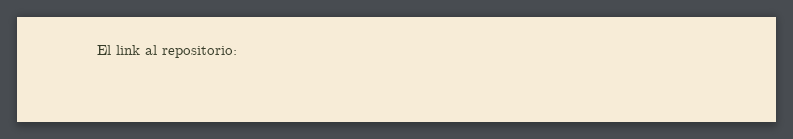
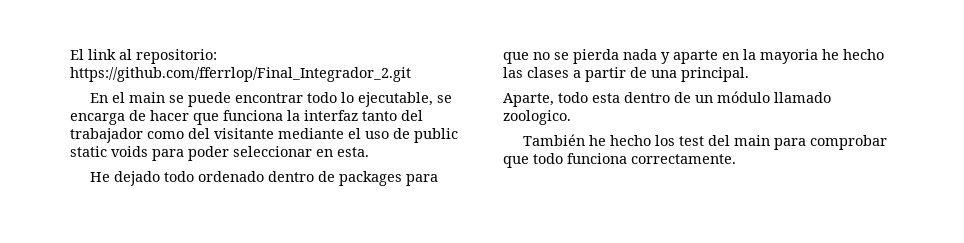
- El link al repositorio:
+ El link al repositorio: https://github.com/fferrlop/Final_Integrador_2.git
+ En el main se puede encontrar todo lo ejecutable, se encarga de hacer que funciona la interfaz tanto del trabajador como del visitante mediante el uso de public static voids para poder seleccionar en esta.
+ He dejado todo ordenado dentro de packages para que no se pierda nada y aparte en la mayoria he hecho las clases a partir de una principal.
+ Aparte, todo esta dentro de un módulo llamado zoologico.
+ También he hecho los test del main para comprobar que todo funciona correctamente.

